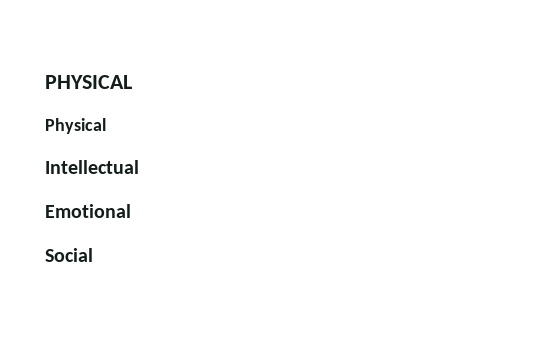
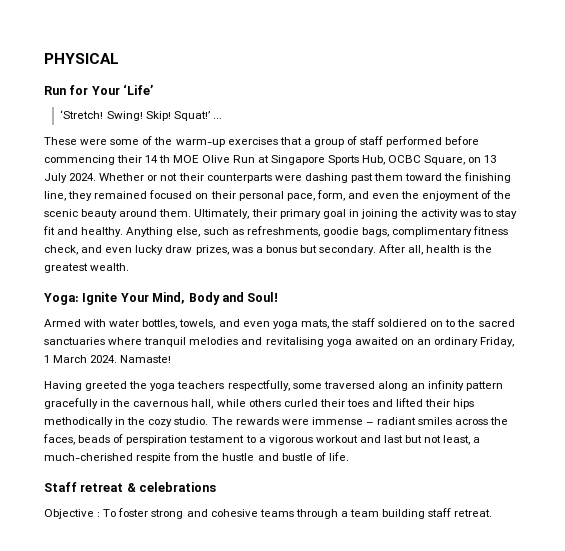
- Physical
- Intellectual
- Emotional
- Social
+ Run for Your ‘Life’
+ ‘Stretch! Swing! Skip! Squat!’ ...
+ These were some of the warm-up exercises that a group of staff performed before commencing their 14 th MOE Olive Run at Singapore Sports Hub, OCBC Square, on 13 July 2024. Whether or not their counterparts were dashing past them toward the finishing line, they remained focused on their personal pace, form, and even the enjoyment of the scenic beauty around them. Ultimately, their primary goal in joining the activity was to stay fit and healthy. Anything else, such as refreshments, goodie bags, complimentary fitness check, and even lucky draw prizes, was a bonus but secondary. After all, health is the greatest wealth.
+ Yoga: Ignite Your Mind, Body and Soul!
+ Armed with water bottles, towels, and even yoga mats, the staff soldiered on to the sacred sanctuaries where tranquil melodies and revitalising yoga awaited on an ordinary Friday, 1 March 2024. Namaste!
+ Having greeted the yoga teachers respectfully, some traversed along an infinity pattern gracefully in the cavernous hall, while others curled their toes and lifted their hips methodically in the cozy studio. The rewards were immense – radiant smiles across the faces, beads of perspiration testament to a vigorous workout and last but not least, a much-cherished respite from the hustle and bustle of life.
+ Staff retreat & celebrations
+ Objective : To foster strong and cohesive teams through a team building staff retreat.

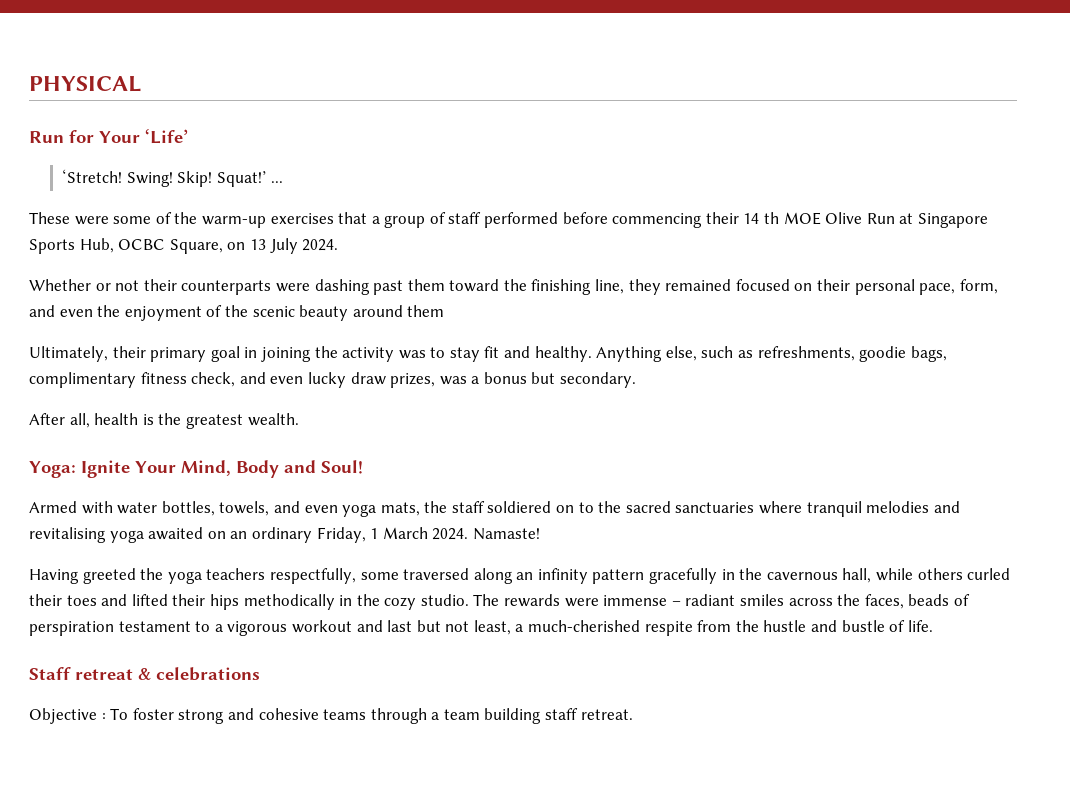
- These were some of the warm-up exercises that a group of staff performed before commencing their 14 th MOE Olive Run at Singapore Sports Hub, OCBC Square, on 13 July 2024. Whether or not their counterparts were dashing past them toward the finishing line, they remained focused on their personal pace, form, and even the enjoyment of the scenic beauty around them. Ultimately, their primary goal in joining the activity was to stay fit and healthy.
+ These were some of the warm-up exercises that a group of staff performed before commencing their 14 th MOE Olive Run at Singapore Sports Hub, OCBC Square, on 13 July 2024.
+ Whether or not their counterparts were dashing past them toward the finishing line, they remained focused on their personal pace, form, and even the enjoyment of the scenic beauty around them
+ Ultimately, their primary goal in joining the activity was to stay fit and healthy.
- Anything else, such as refreshments, goodie bags, complimentary fitness check, and even lucky draw prizes, was a bonus but secondary. After all, health is the greatest wealth.
+ Anything else, such as refreshments, goodie bags, complimentary fitness check, and even lucky draw prizes, was a bonus but secondary.
+ After all, health is the greatest wealth.

